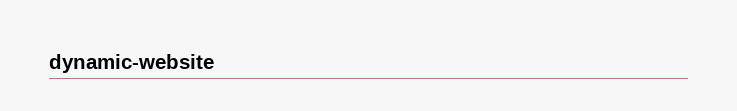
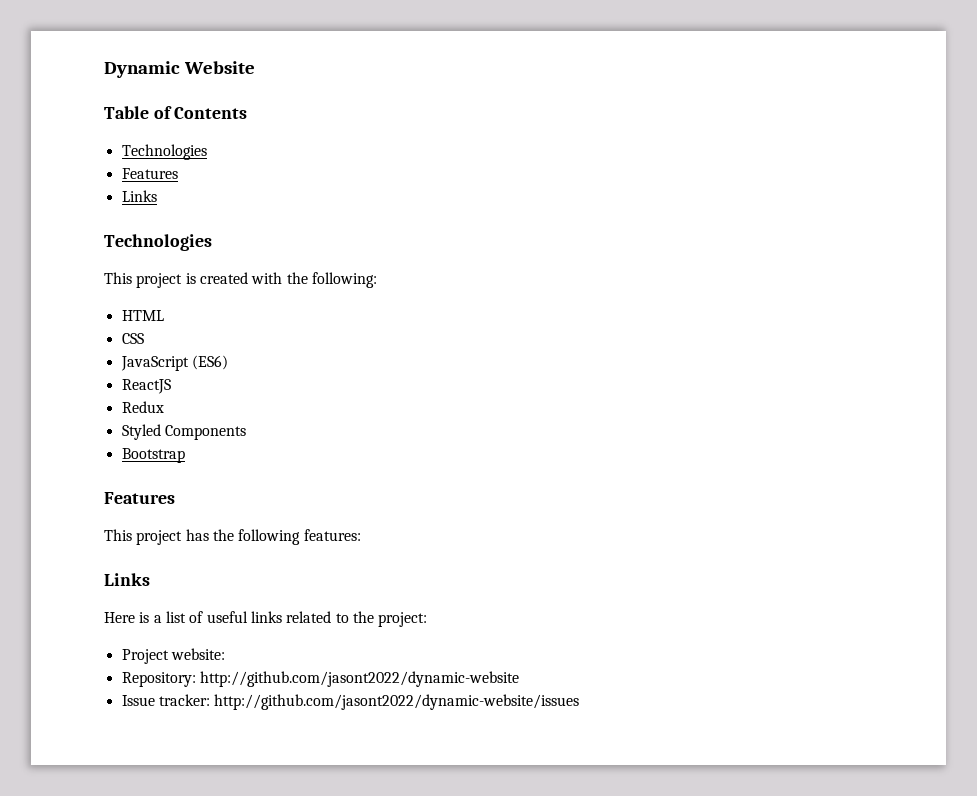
- dynamic-website
+ Dynamic Website
+ Table of Contents
+ Technologies
+ Features
+ Links
+ Technologies
+ This project is created with the following:
+ HTML
+ CSS
+ JavaScript (ES6)
+ ReactJS
+ Redux
+ Styled Components
+ Bootstrap
+ Features
+ This project has the following features:
+ Links
+ Here is a list of useful links related to the project:
+ Project website:
+ Repository: http://github.com/jasont2022/dynamic-website
+ Issue tracker: http://github.com/jasont2022/dynamic-website/issues

